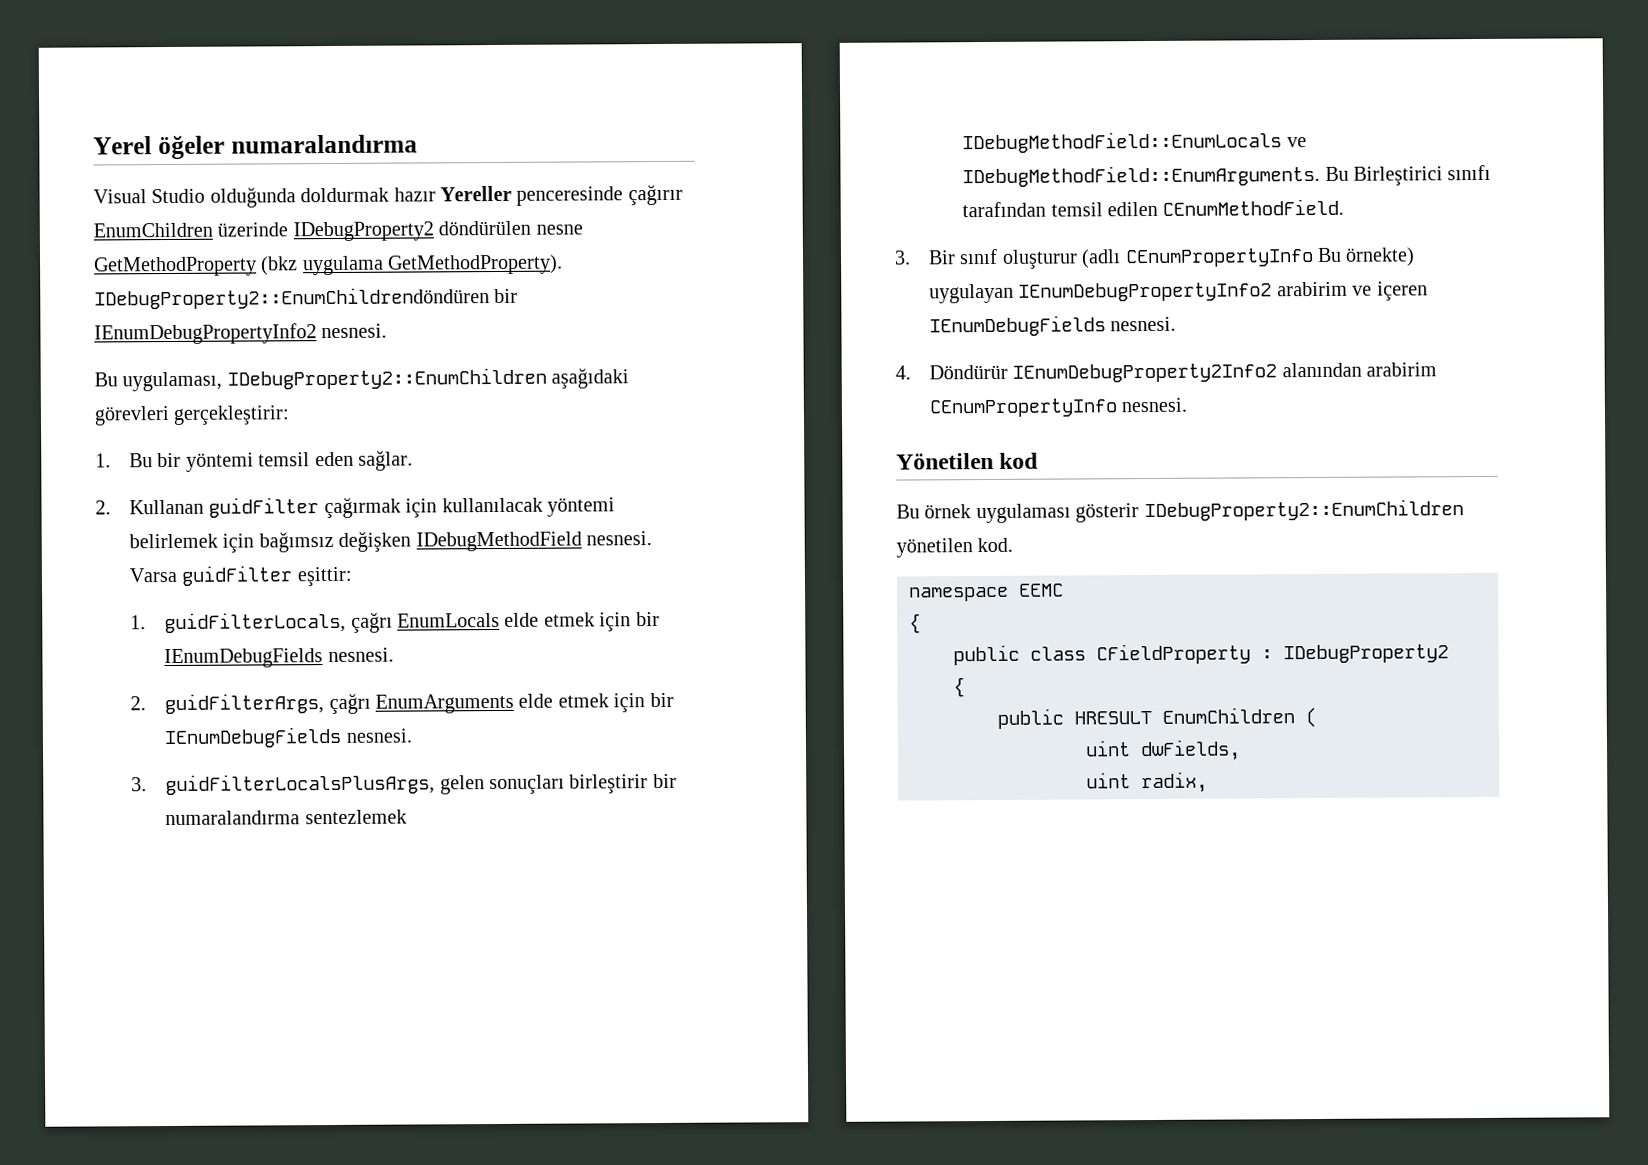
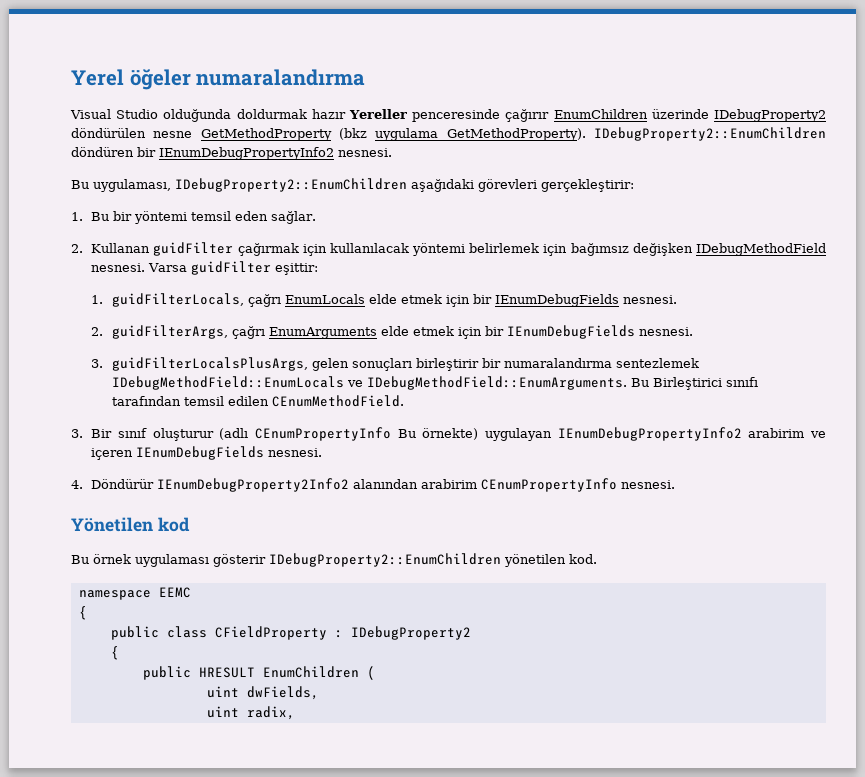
- IDebugProperty2::EnumChildrendöndüren bir IEnumDebugPropertyInfo2 nesnesi.
+ IDebugProperty2::EnumChildren döndüren bir IEnumDebugPropertyInfo2 nesnesi.

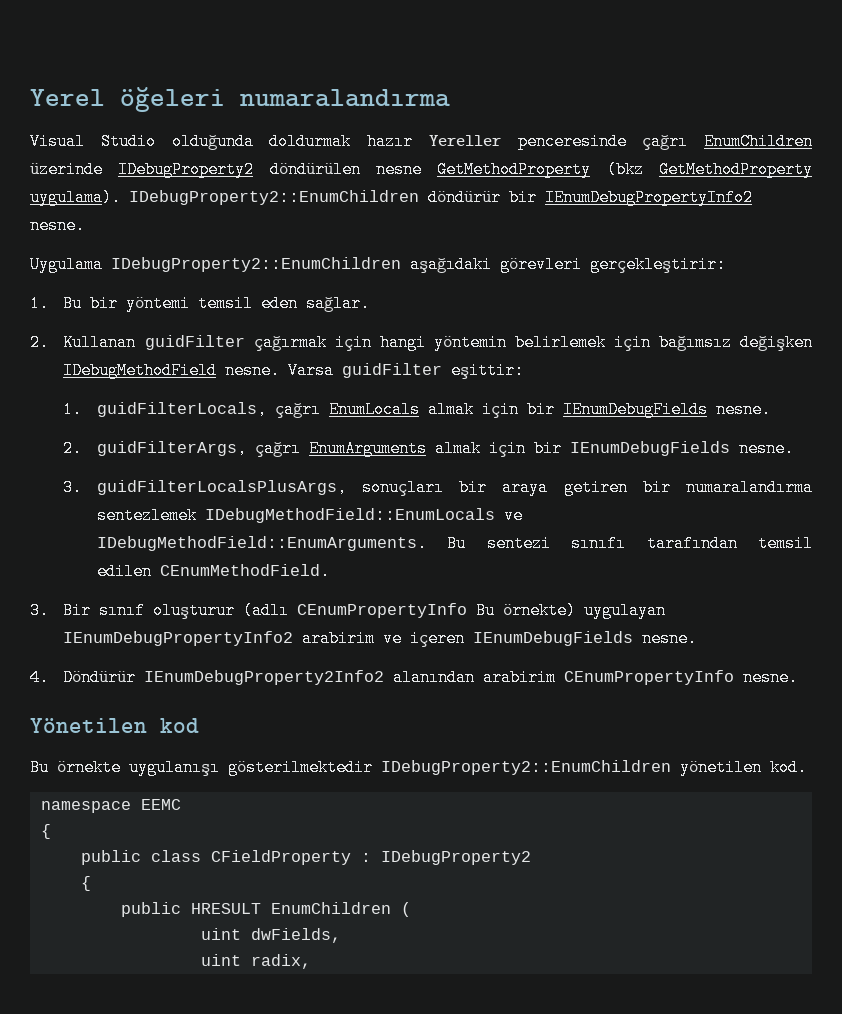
- Yerel öğeler numaralandırma
+ Yerel öğeleri numaralandırma
- Visual Studio olduğunda doldurmak hazır Yereller penceresinde çağırır EnumChildren üzerinde IDebugProperty2 döndürülen nesne GetMethodProperty (bkz uygulama GetMethodProperty). IDebugProperty2::EnumChildren döndüren bir IEnumDebugPropertyInfo2 nesnesi.
- Bu uygulaması, IDebugProperty2::EnumChildren aşağıdaki görevleri gerçekleştirir:
+ Visual Studio olduğunda doldurmak hazır Yereller penceresinde çağrı EnumChildren üzerinde IDebugProperty2 döndürülen nesne GetMethodProperty (bkz GetMethodProperty uygulama). IDebugProperty2::EnumChildren döndürür bir IEnumDebugPropertyInfo2 nesne.
+ Uygulama IDebugProperty2::EnumChildren aşağıdaki görevleri gerçekleştirir:
- 2. Kullanan guidFilter çağırmak için kullanılacak yöntemi belirlemek için bağımsız değişken IDebugMethodField nesnesi.
+ 2. Kullanan guidFilter çağırmak için hangi yöntemin belirlemek için bağımsız değişken IDebugMethodField nesne.
- 1. guidFilterLocals, çağrı EnumLocals elde etmek için bir IEnumDebugFields nesnesi.
+ 1. guidFilterLocals, çağrı EnumLocals almak için bir IEnumDebugFields nesne.
- 2. guidFilterArgs, çağrı EnumArguments elde etmek için bir IEnumDebugFields nesnesi.
+ 2. guidFilterArgs, çağrı EnumArguments almak için bir IEnumDebugFields nesne.
- 3. guidFilterLocalsPlusArgs, gelen sonuçları birleştirir bir numaralandırma sentezlemek IDebugMethodField::EnumLocals ve IDebugMethodField::EnumArguments.
+ 3. guidFilterLocalsPlusArgs, sonuçları bir araya getiren bir numaralandırma sentezlemek IDebugMethodField::EnumLocals ve IDebugMethodField::EnumArguments.
- Bu Birleştirici sınıfı tarafından temsil edilen CEnumMethodField.
+ Bu sentezi sınıfı tarafından temsil edilen CEnumMethodField.
- 3. Bir sınıf oluşturur (adlı CEnumPropertyInfo Bu örnekte) uygulayan IEnumDebugPropertyInfo2 arabirim ve içeren IEnumDebugFields nesnesi.
+ 3. Bir sınıf oluşturur (adlı CEnumPropertyInfo Bu örnekte) uygulayan IEnumDebugPropertyInfo2 arabirim ve içeren IEnumDebugFields nesne.
- 4. Döndürür IEnumDebugProperty2Info2 alanından arabirim CEnumPropertyInfo nesnesi.
+ 4. Döndürür IEnumDebugProperty2Info2 alanından arabirim CEnumPropertyInfo nesne.
- Bu örnek uygulaması gösterir IDebugProperty2::EnumChildren yönetilen kod.
+ Bu örnekte uygulanışı gösterilmektedir IDebugProperty2::EnumChildren yönetilen kod.

